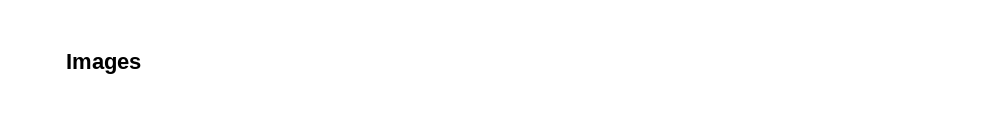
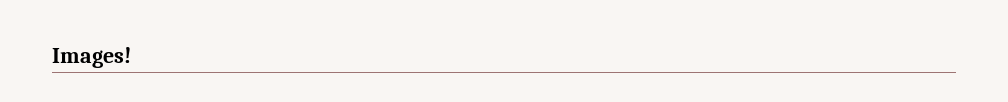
- Images
+ Images!

